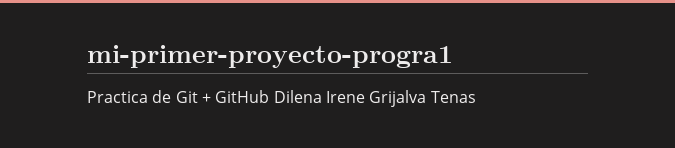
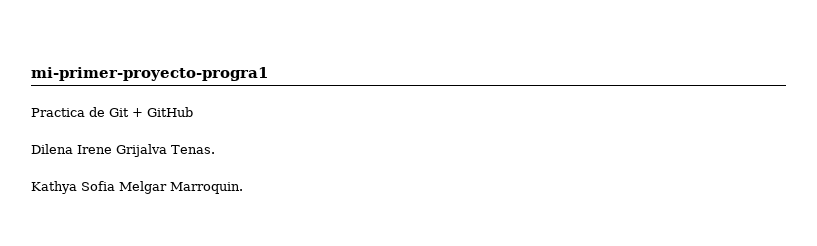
- Practica de Git + GitHub Dilena Irene Grijalva Tenas
+ Practica de Git + GitHub
+ Dilena Irene Grijalva Tenas.
+ Kathya Sofia Melgar Marroquin.

